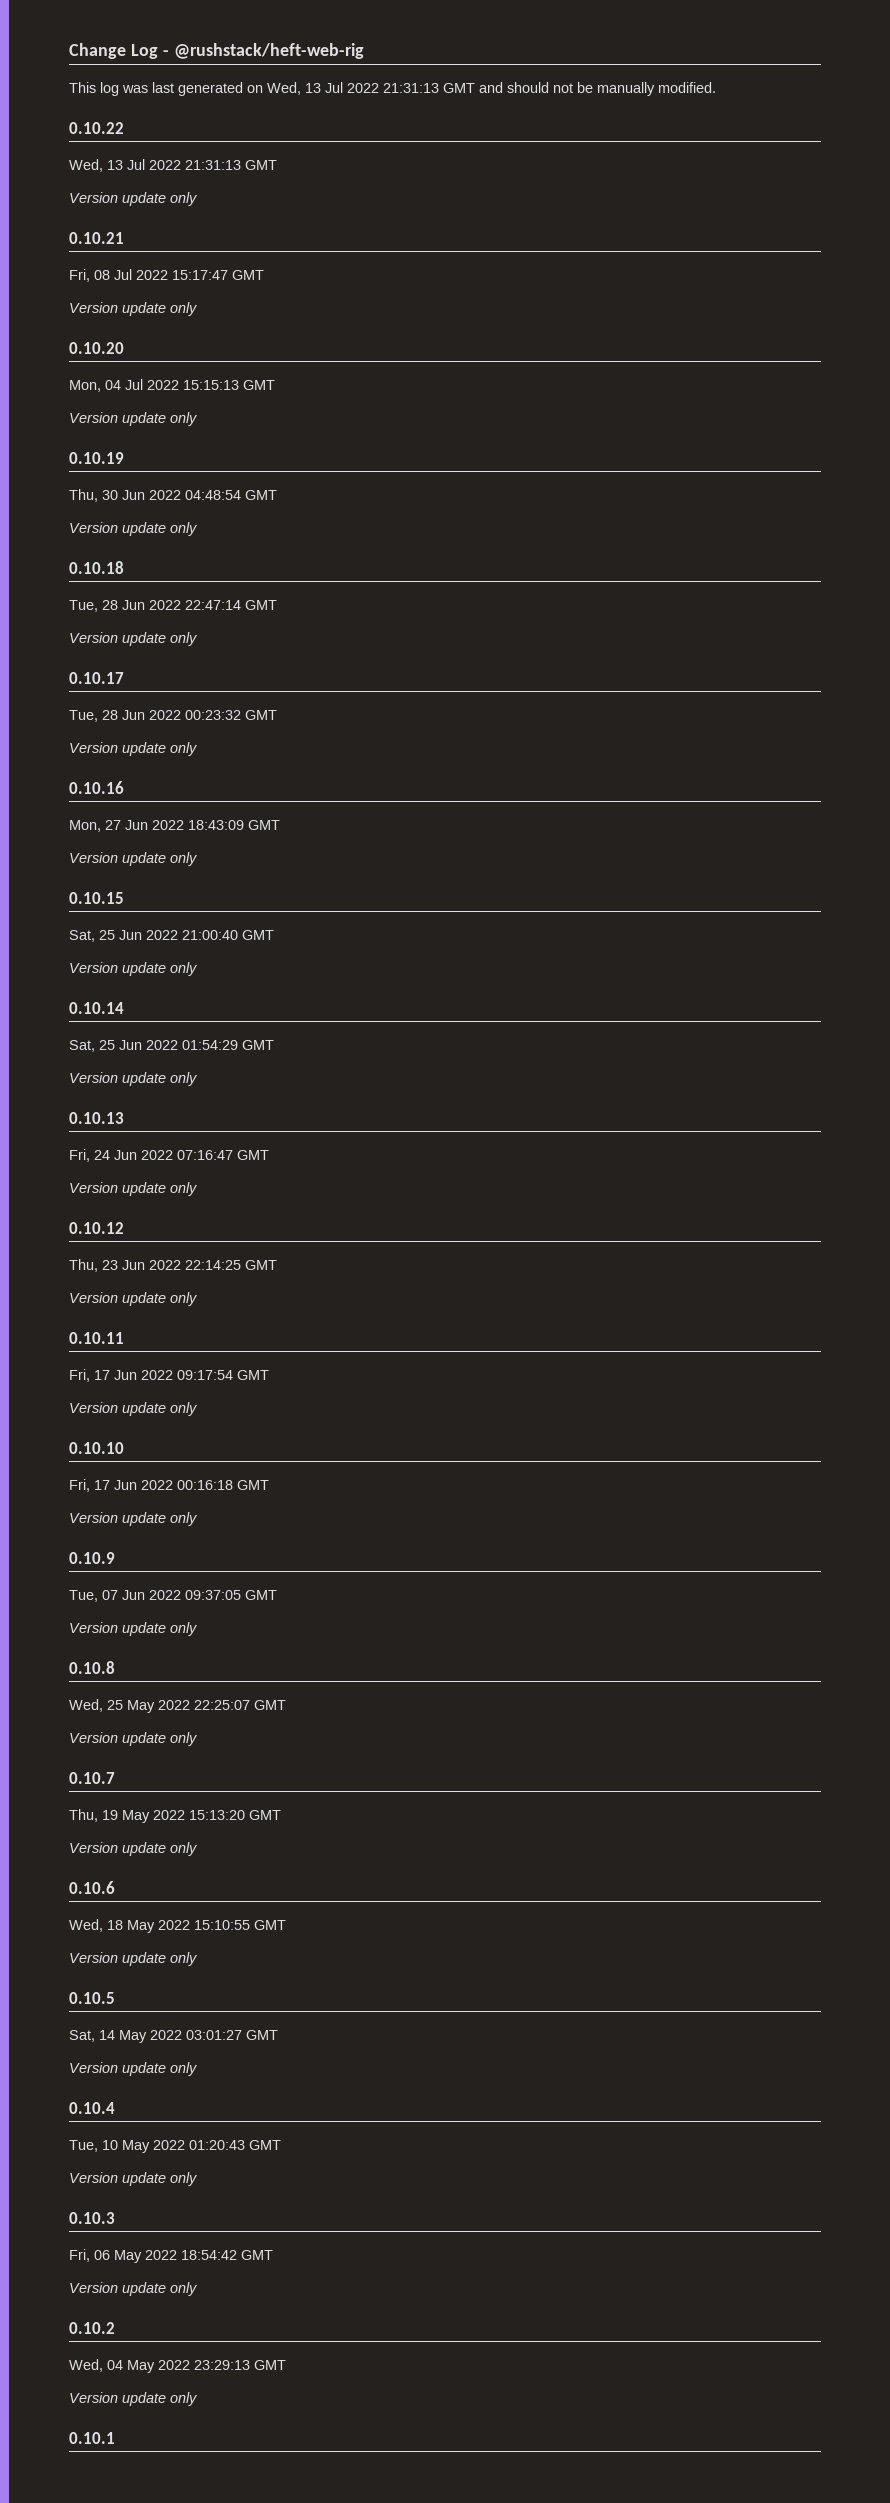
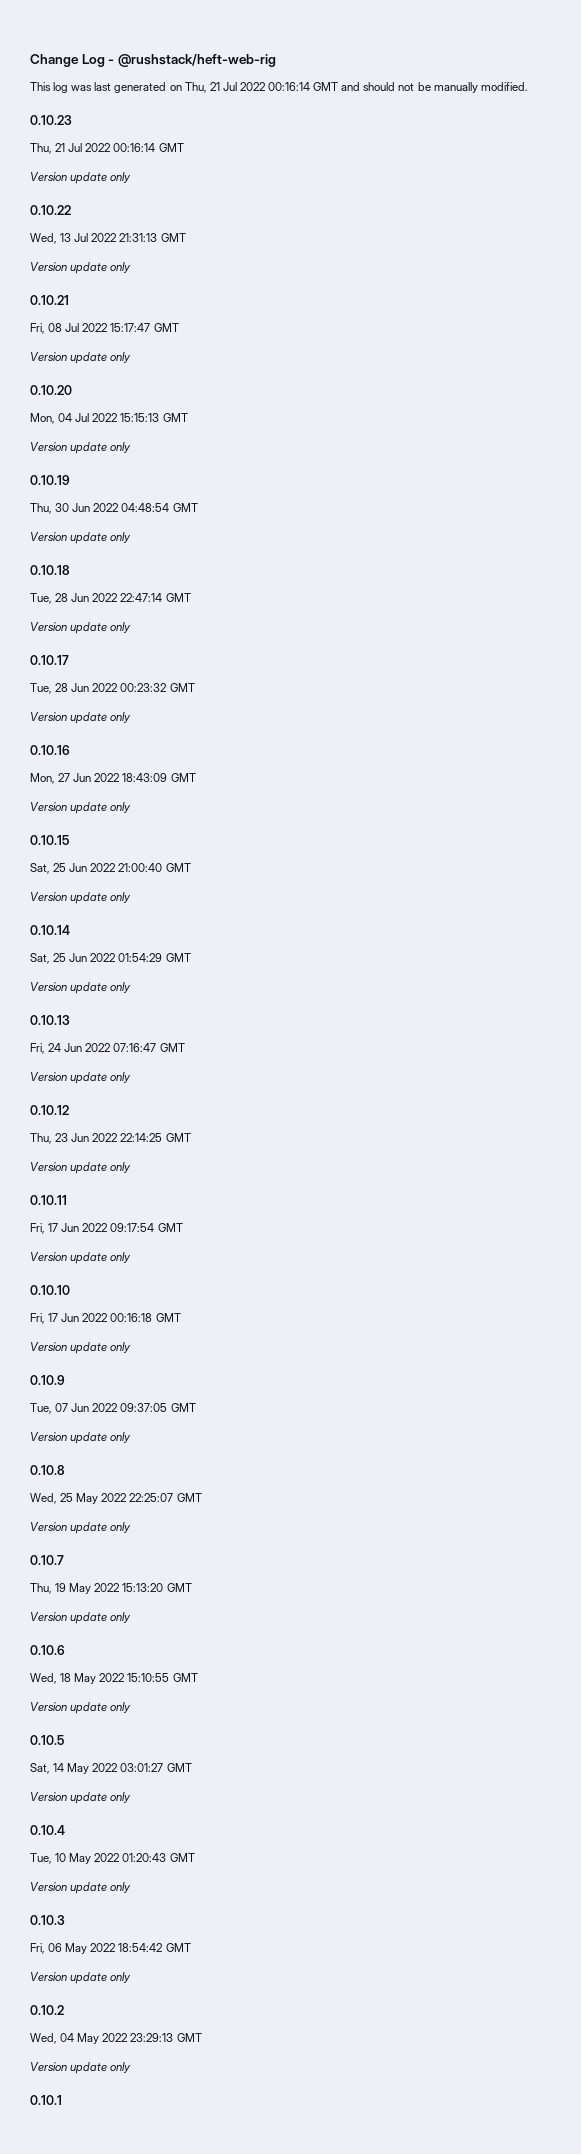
- This log was last generated on Wed, 13 Jul 2022 21:31:13 GMT and should not be manually modified.
+ This log was last generated on Thu, 21 Jul 2022 00:16:14 GMT and should not be manually modified.
+ 0.10.23
+ Thu, 21 Jul 2022 00:16:14 GMT
+ Version update only

